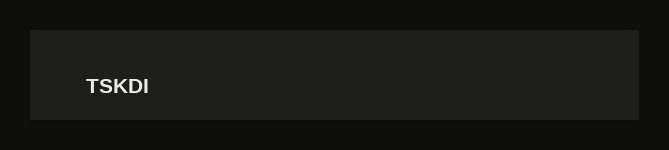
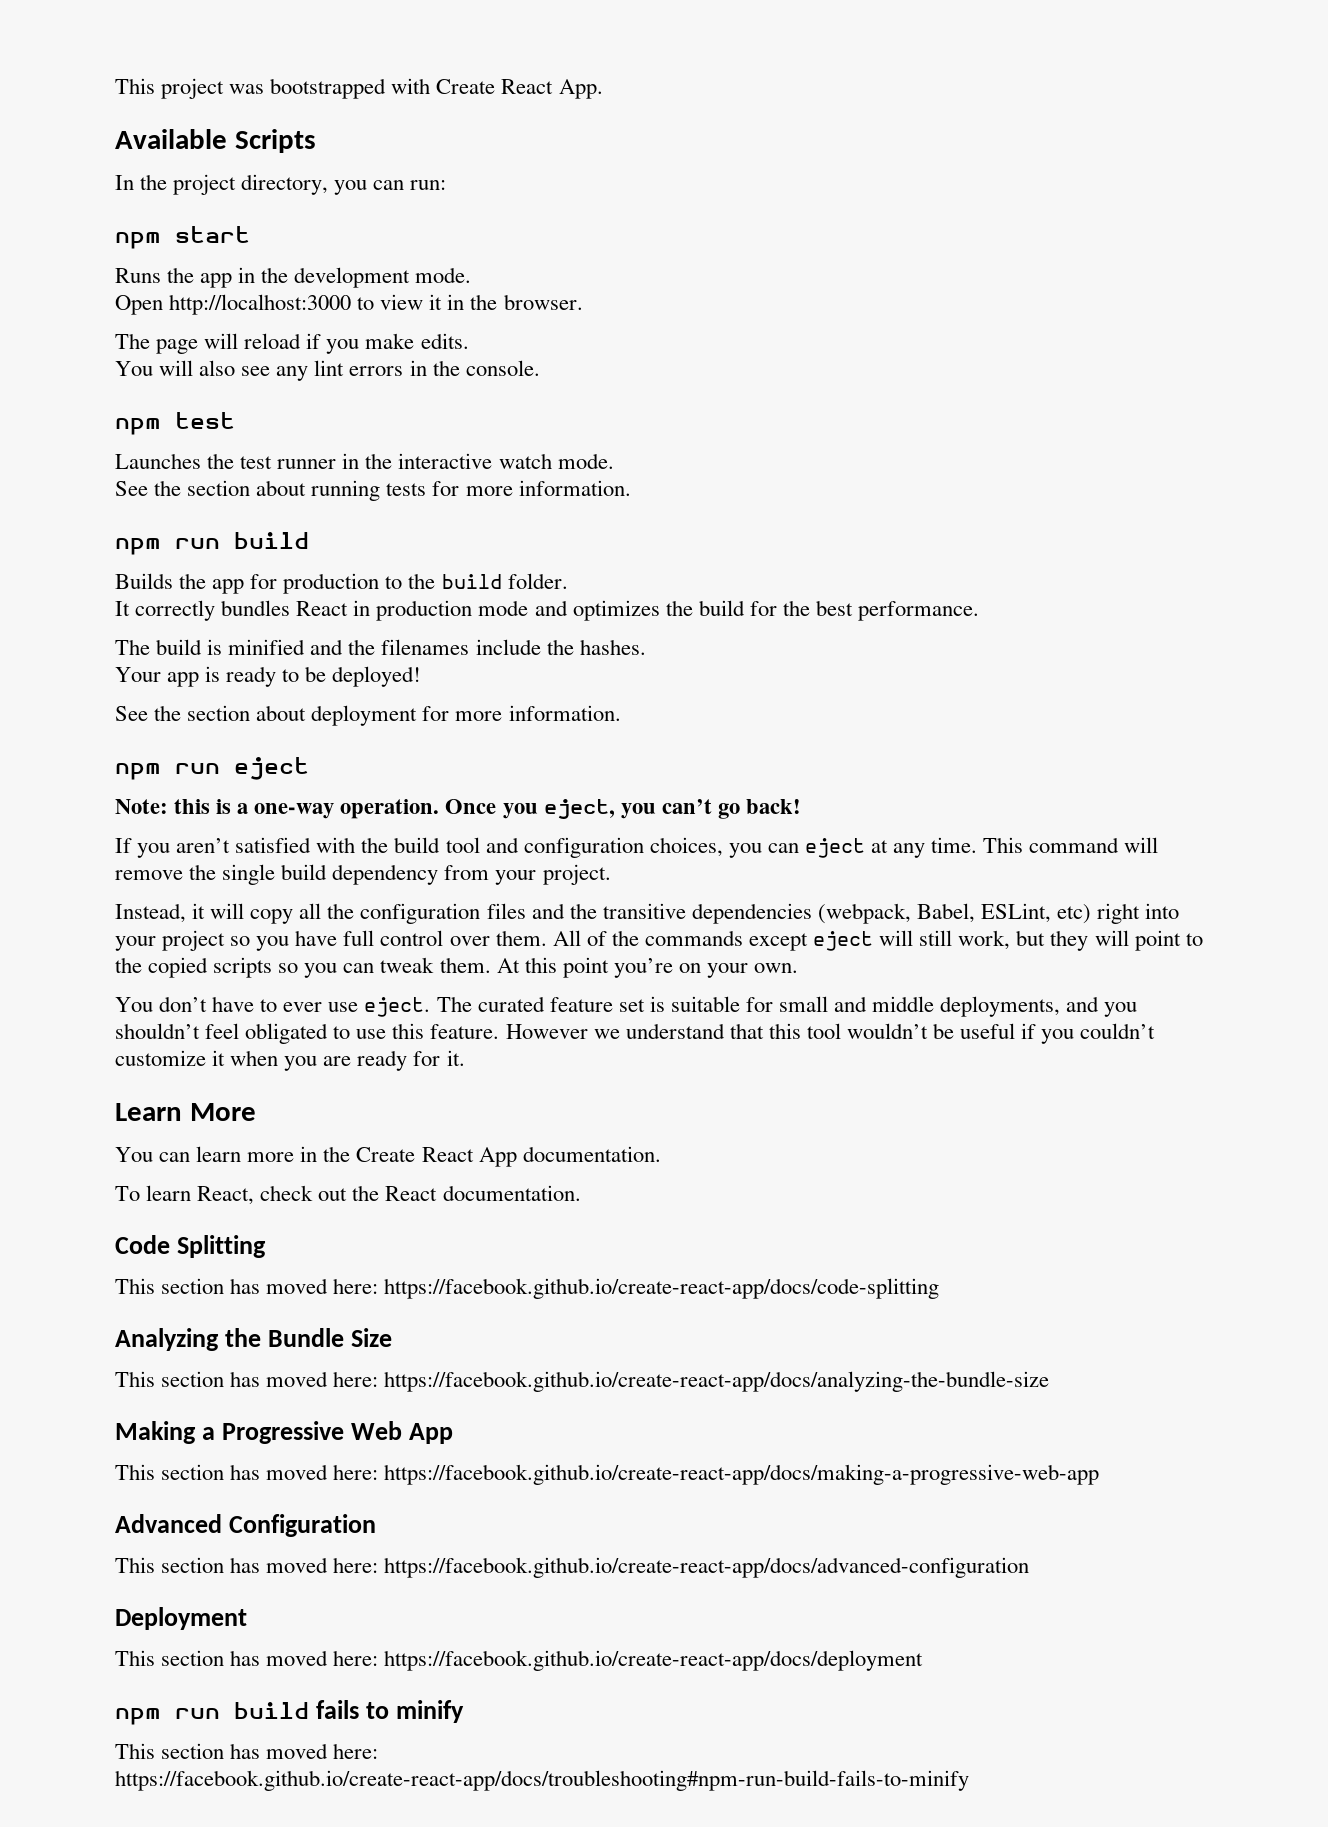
- TSKDI
+ This project was bootstrapped with Create React App.
+ Available Scripts
+ In the project directory, you can run:
+ npm start
+ Runs the app in the development mode.
+ Open http://localhost:3000 to view it in the browser.
+ The page will reload if you make edits.
+ You will also see any lint errors in the console.
+ npm test
+ Launches the test runner in the interactive watch mode.
+ See the section about running tests for more information.
+ npm run build
+ Builds the app for production to the build folder.
+ It correctly bundles React in production mode and optimizes the build for the best performance.
+ The build is minified and the filenames include the hashes.
+ Your app is ready to be deployed!
+ See the section about deployment for more information.
+ npm run eject
+ Note: this is a one-way operation. Once you eject, you can’t go back!
+ If you aren’t satisfied with the build tool and configuration choices, you can eject at any time. This command will remove the single build dependency from your project.
+ Instead, it will copy all the configuration files and the transitive dependencies (webpack, Babel, ESLint, etc) right into your project so you have full control over them. All of the commands except eject will still work, but they will point to the copied scripts so you can tweak them. At this point you’re on your own.
+ You don’t have to ever use eject. The curated feature set is suitable for small and middle deployments, and you shouldn’t feel obligated to use this feature. However we understand that this tool wouldn’t be useful if you couldn’t customize it when you are ready for it.
+ Learn More
+ You can learn more in the Create React App documentation.
+ To learn React, check out the React documentation.
+ Code Splitting
+ This section has moved here: https://facebook.github.io/create-react-app/docs/code-splitting
+ Analyzing the Bundle Size
+ This section has moved here: https://facebook.github.io/create-react-app/docs/analyzing-the-bundle-size
+ Making a Progressive Web App
+ This section has moved here: https://facebook.github.io/create-react-app/docs/making-a-progressive-web-app
+ Advanced Configuration
+ This section has moved here: https://facebook.github.io/create-react-app/docs/advanced-configuration
+ Deployment
+ This section has moved here: https://facebook.github.io/create-react-app/docs/deployment
+ npm run build fails to minify
+ This section has moved here: https://facebook.github.io/create-react-app/docs/troubleshooting#npm-run-build-fails-to-minify

